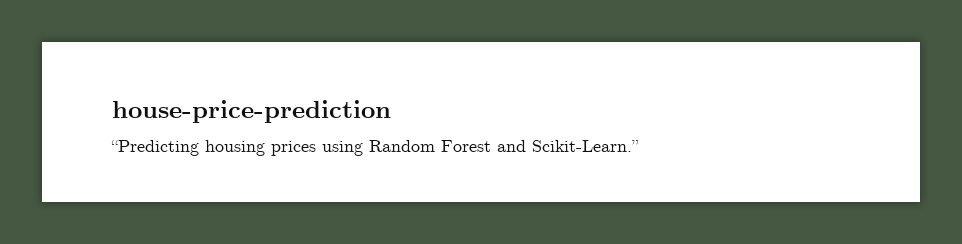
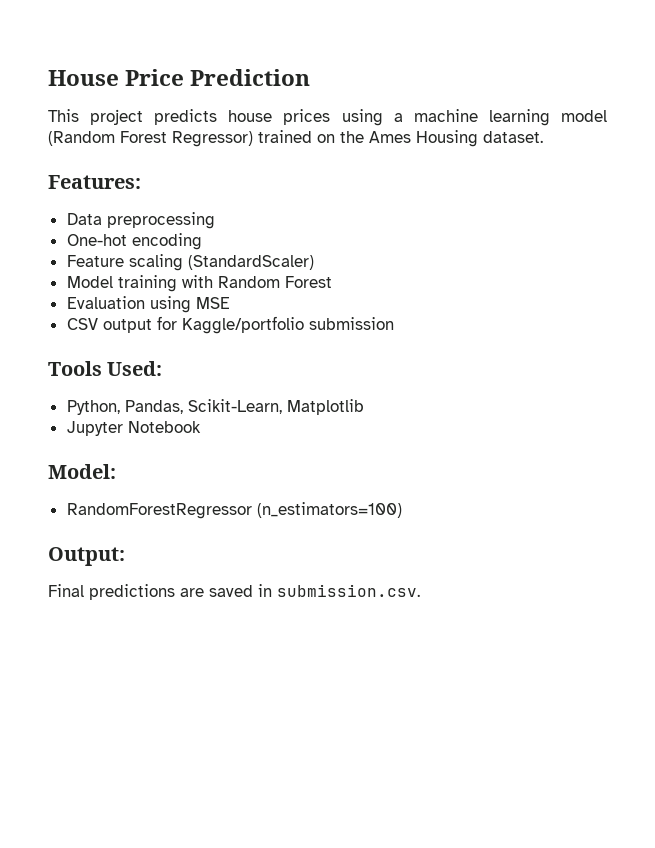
- house-price-prediction
- “Predicting housing prices using Random Forest and Scikit-Learn.”
+ House Price Prediction
+ This project predicts house prices using a machine learning model (Random Forest Regressor) trained on the Ames Housing dataset.
+ Features:
+ Data preprocessing
+ One-hot encoding
+ Feature scaling (StandardScaler)
+ Model training with Random Forest
+ Evaluation using MSE
+ CSV output for Kaggle/portfolio submission
+ Tools Used:
+ Python, Pandas, Scikit-Learn, Matplotlib
+ Jupyter Notebook
+ Model:
+ RandomForestRegressor (n_estimators=100)
+ Output:
+ Final predictions are saved in submission.csv.

